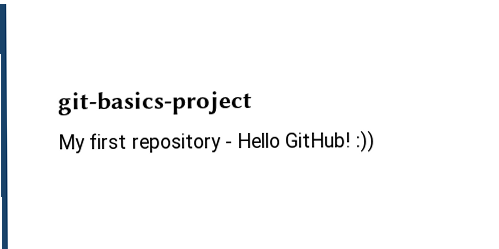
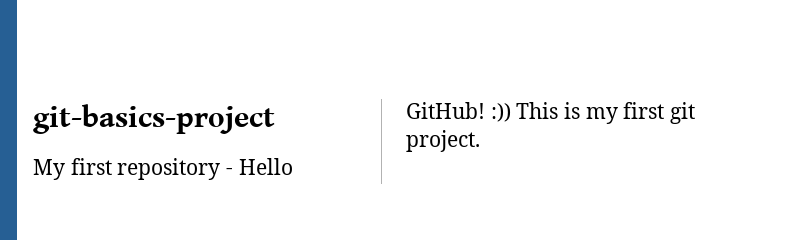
- My first repository - Hello GitHub! :))
+ My first repository - Hello GitHub! :)) This is my first git project.

